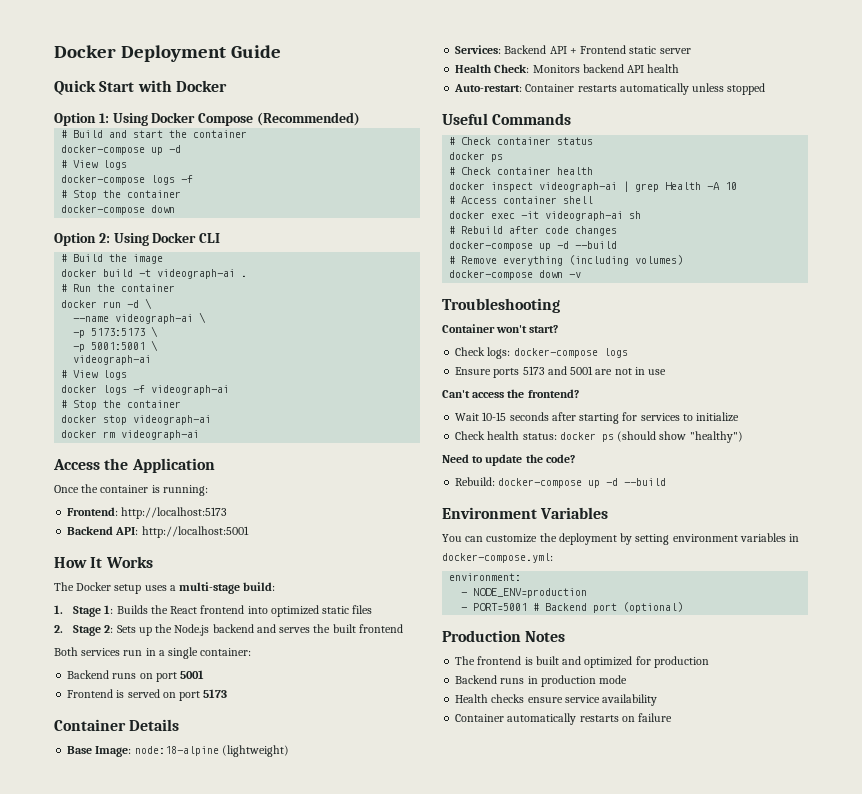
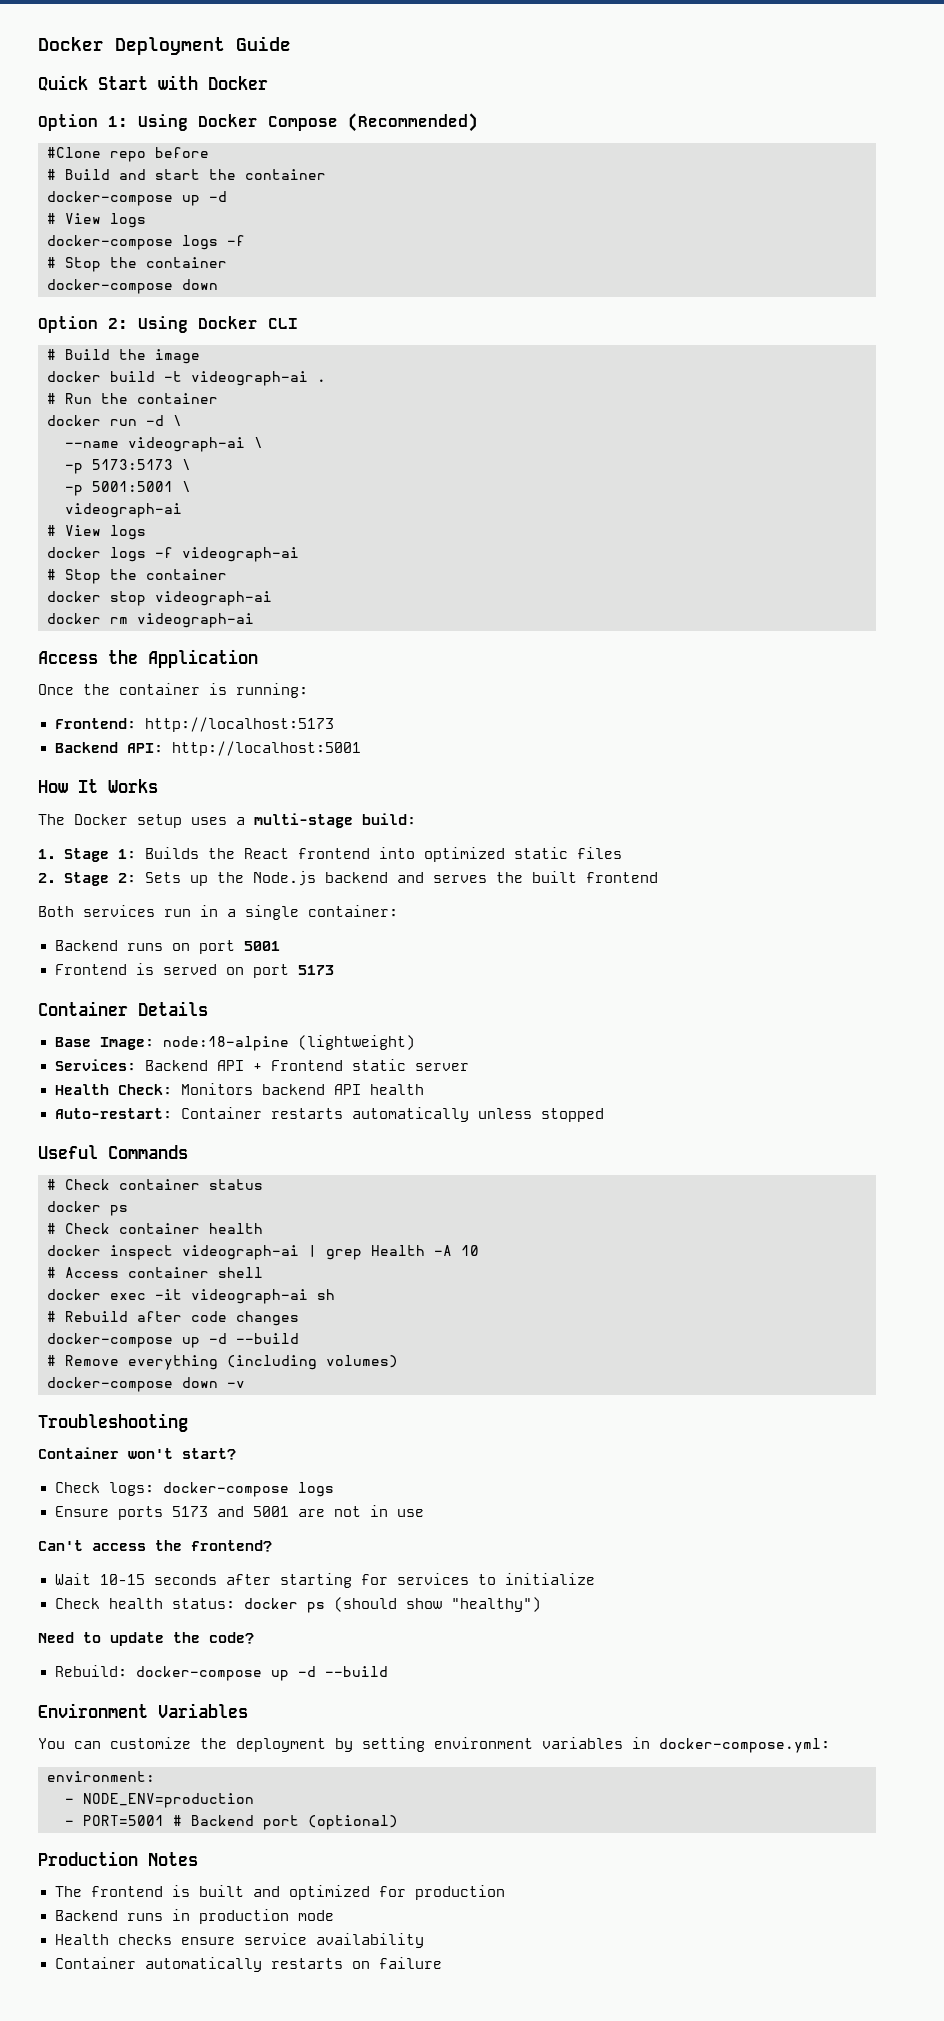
+ #Clone repo before

